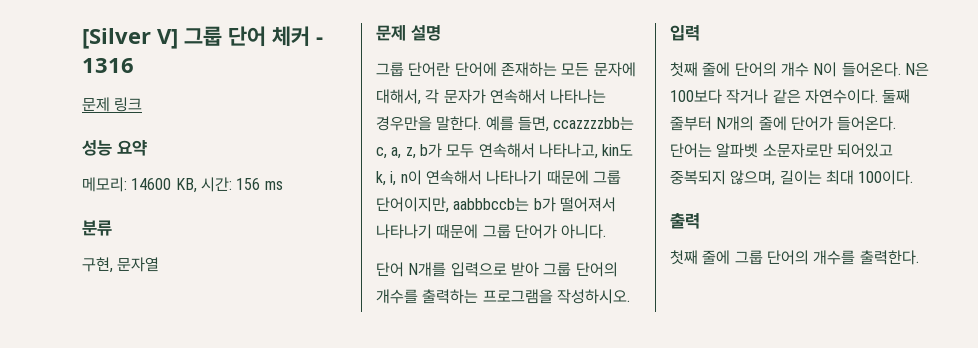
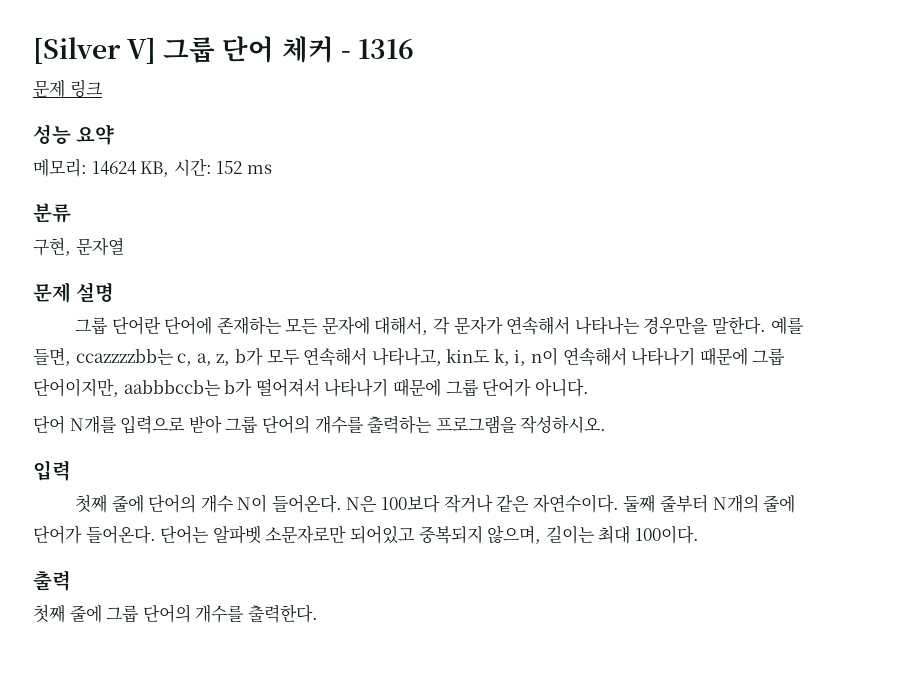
- 메모리: 14600 KB, 시간: 156 ms
+ 메모리: 14624 KB, 시간: 152 ms

